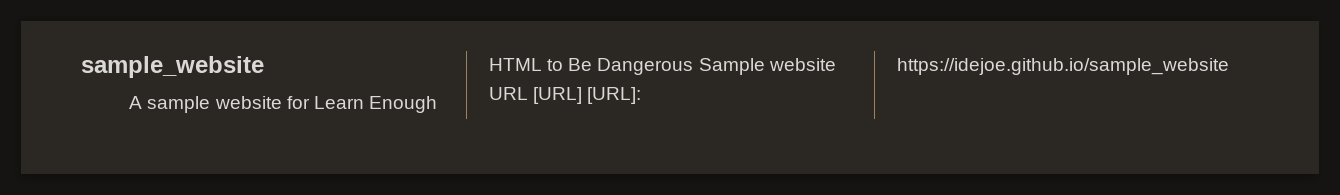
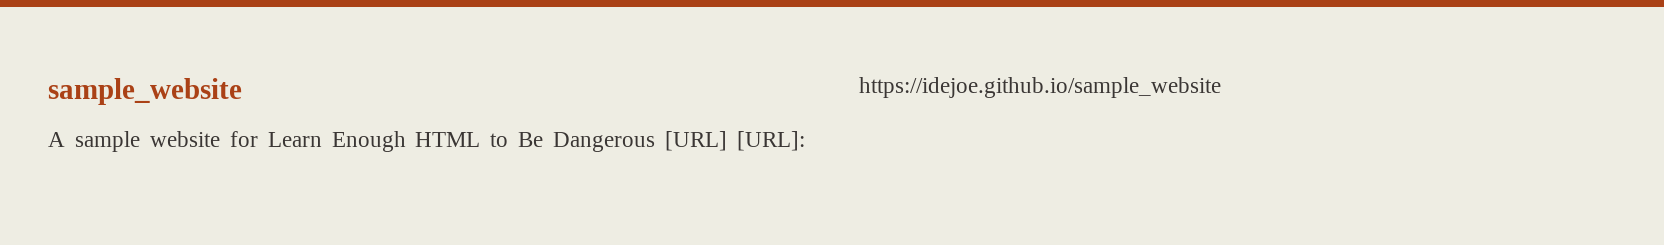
- A sample website for Learn Enough HTML to Be Dangerous Sample website URL [URL] [URL]: https://idejoe.github.io/sample_website
+ A sample website for Learn Enough HTML to Be Dangerous [URL] [URL]: https://idejoe.github.io/sample_website

